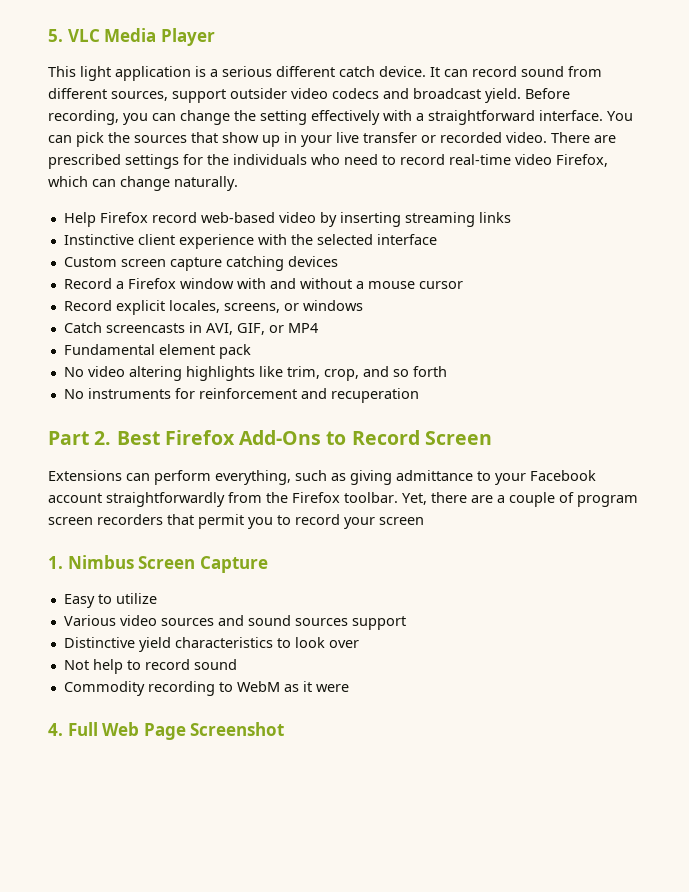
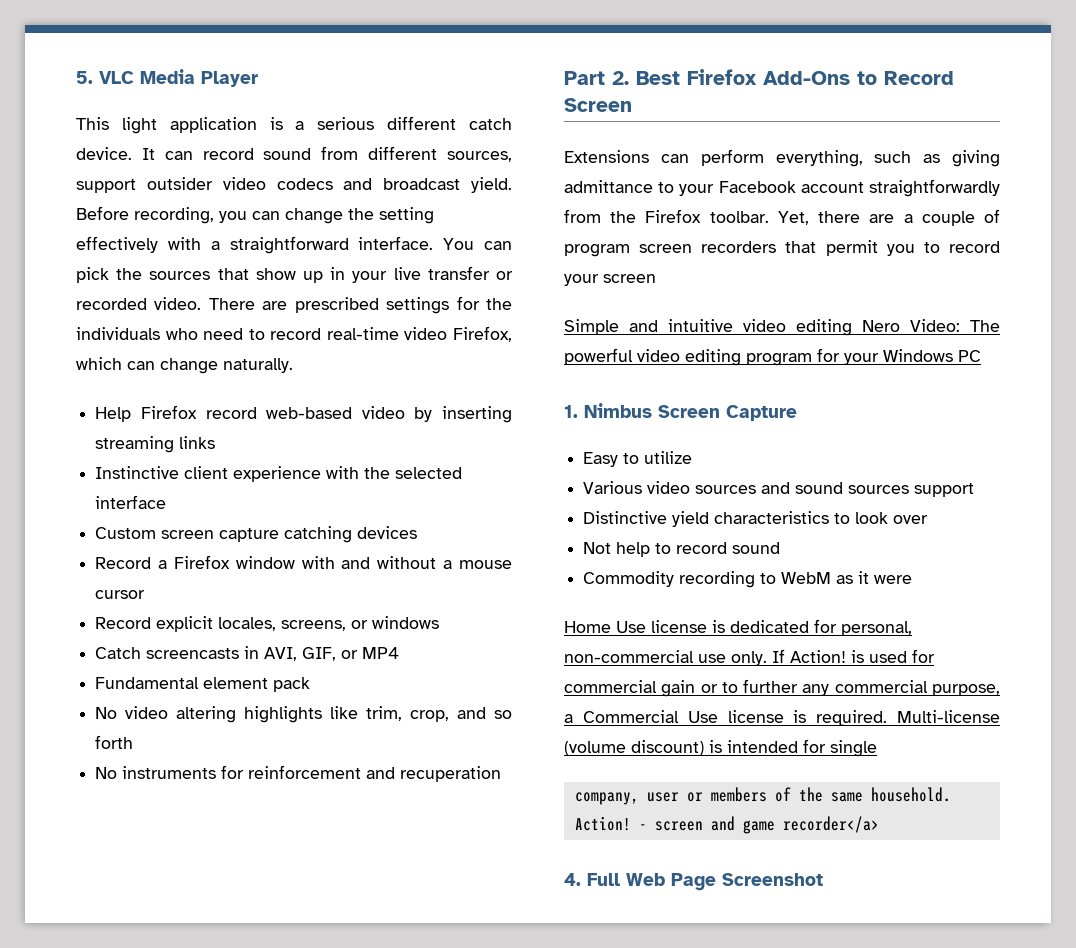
+ Simple and intuitive video editing Nero Video: The powerful video editing program for your Windows PC
+ Home Use license is dedicated for personal, non-commercial use only. If Action! is used for commercial gain or to further any commercial purpose, a Commercial Use license is required. Multi-license (volume discount) is intended for single
+ company, user or members of the same household. Action! - screen and game recorder</a>

